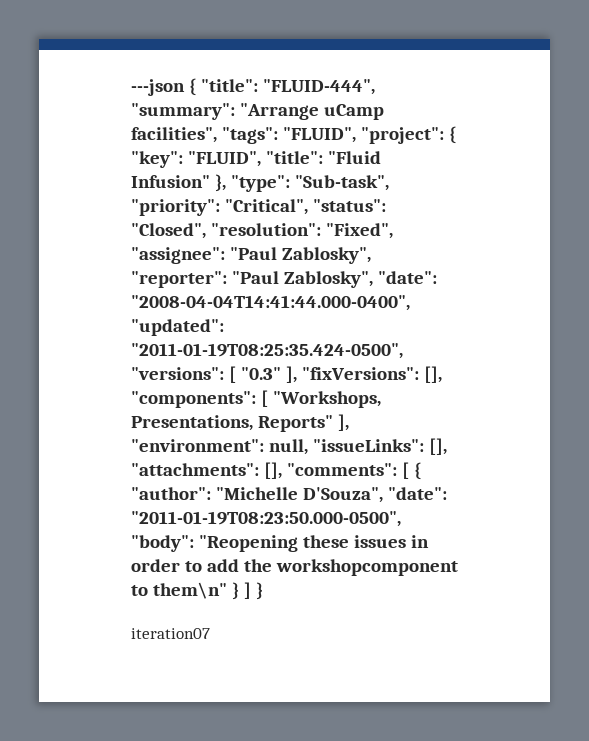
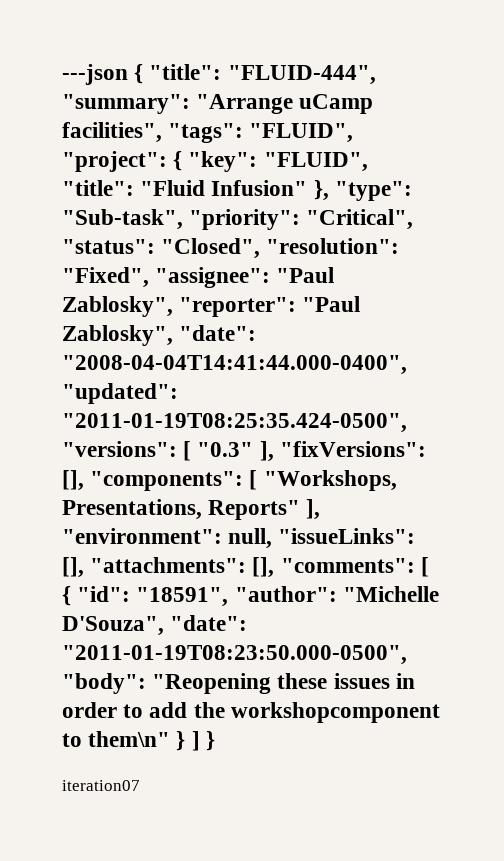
- [ { "author":
+ [ { "id": "18591", "author":

